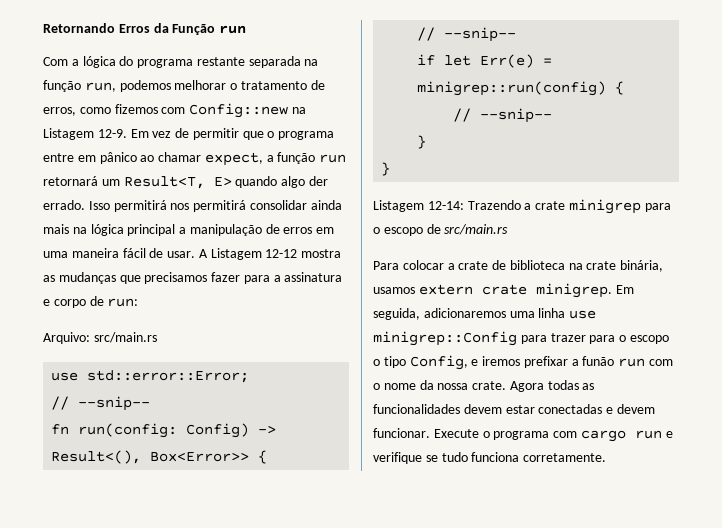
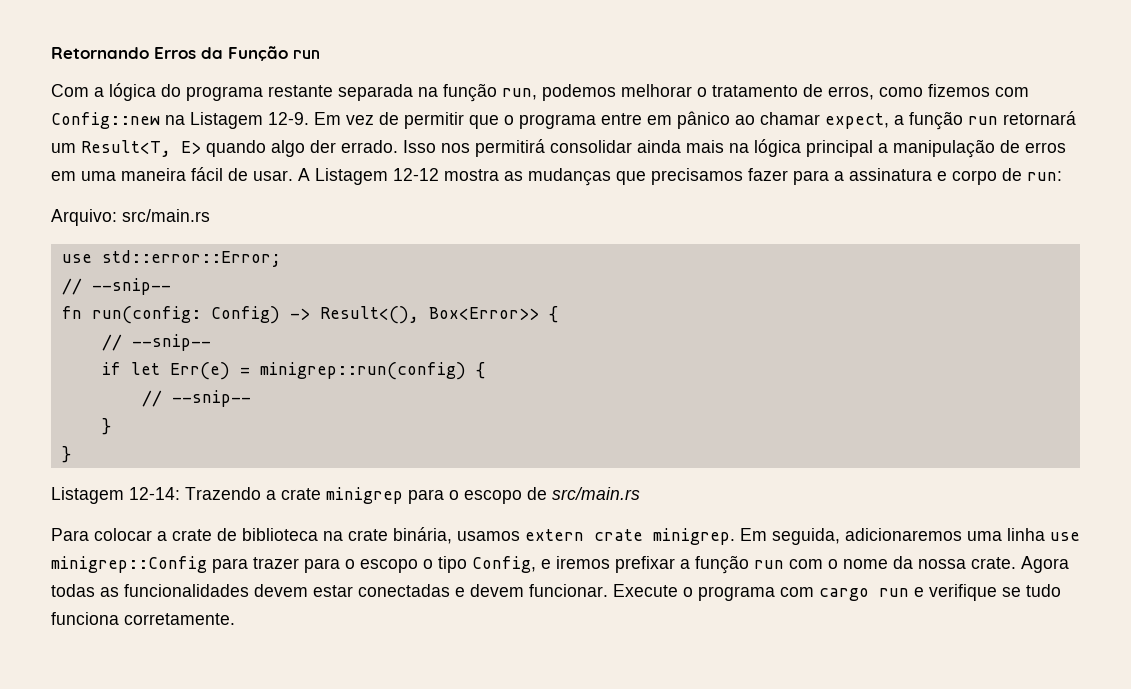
- Isso permitirá nos permitirá consolidar ainda mais na lógica principal a manipulação de erros em uma maneira fácil de usar.
+ Isso nos permitirá consolidar ainda mais na lógica principal a manipulação de erros em uma maneira fácil de usar.
- Em seguida, adicionaremos uma linha use minigrep::Config para trazer para o escopo o tipo Config, e iremos prefixar a funão run com o nome da nossa crate.
+ Em seguida, adicionaremos uma linha use minigrep::Config para trazer para o escopo o tipo Config, e iremos prefixar a função run com o nome da nossa crate.

